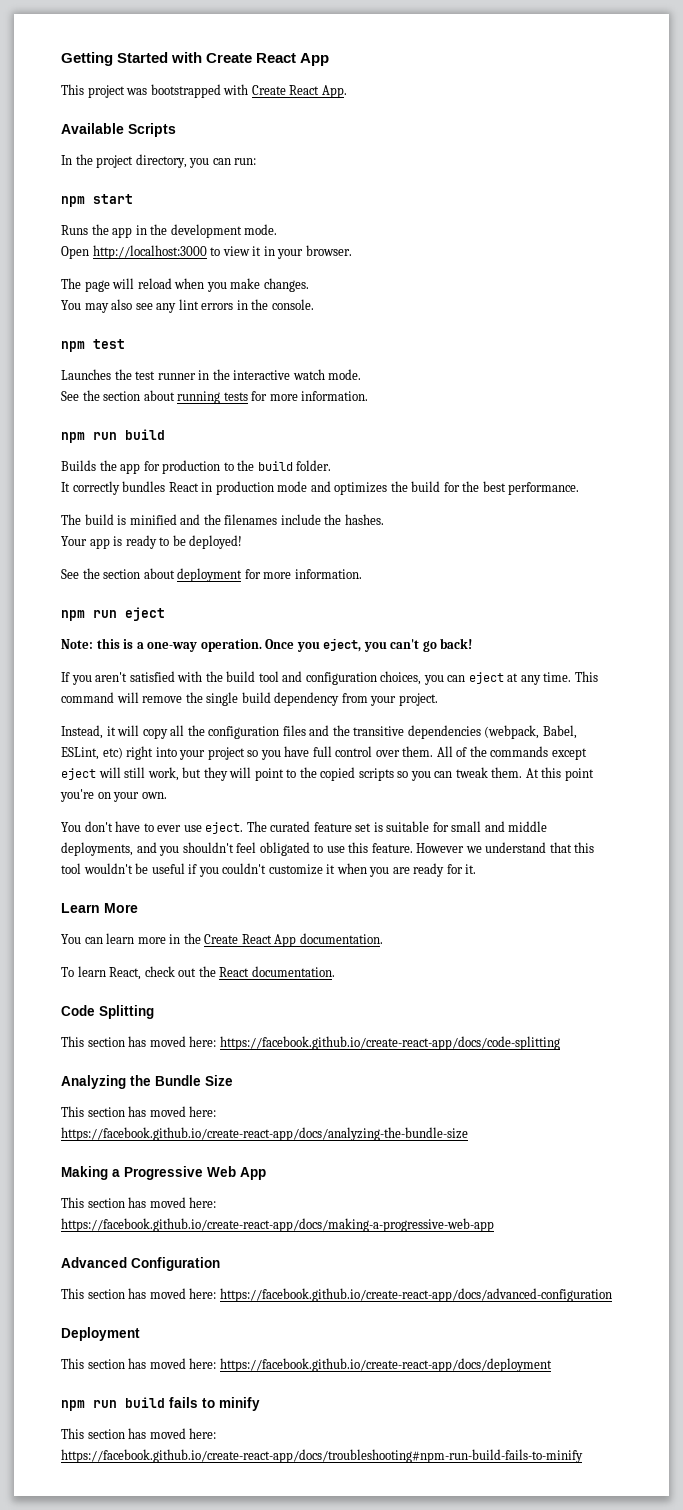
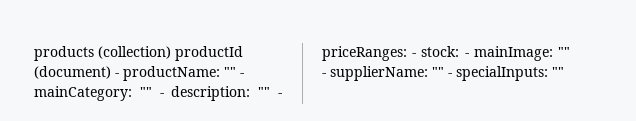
- Getting Started with Create React App
- This project was bootstrapped with Create React App.
- Available Scripts
- In the project directory, you can run:
- npm start
- Runs the app in the development mode.
- Open http://localhost:3000 to view it in your browser.
- The page will reload when you make changes.
- You may also see any lint errors in the console.
- npm test
- Launches the test runner in the interactive watch mode.
- See the section about running tests for more information.
- npm run build
- Builds the app for production to the build folder.
- It correctly bundles React in production mode and optimizes the build for the best performance.
- The build is minified and the filenames include the hashes.
- Your app is ready to be deployed!
- See the section about deployment for more information.
- npm run eject
- Note: this is a one-way operation. Once you eject, you can't go back!
- If you aren't satisfied with the build tool and configuration choices, you can eject at any time. This command will remove the single build dependency from your project.
- Instead, it will copy all the configuration files and the transitive dependencies (webpack, Babel, ESLint, etc) right into your project so you have full control over them. All of the commands except eject will still work, but they will point to the copied scripts so you can tweak them. At this point you're on your own.
- You don't have to ever use eject. The curated feature set is suitable for small and middle deployments, and you shouldn't feel obligated to use this feature. However we understand that this tool wouldn't be useful if you couldn't customize it when you are ready for it.
- Learn More
- You can learn more in the Create React App documentation.
- To learn React, check out the React documentation.
- Code Splitting
- This section has moved here: https://facebook.github.io/create-react-app/docs/code-splitting
- Analyzing the Bundle Size
- This section has moved here: https://facebook.github.io/create-react-app/docs/analyzing-the-bundle-size
- Making a Progressive Web App
- This section has moved here: https://facebook.github.io/create-react-app/docs/making-a-progressive-web-app
- Advanced Configuration
- This section has moved here: https://facebook.github.io/create-react-app/docs/advanced-configuration
- Deployment
- This section has moved here: https://facebook.github.io/create-react-app/docs/deployment
- npm run build fails to minify
- This section has moved here: https://facebook.github.io/create-react-app/docs/troubleshooting#npm-run-build-fails-to-minify
+ products (collection) productId (document) - productName: "" - mainCategory: "" - description: "" - priceRanges: - stock: - mainImage: "" - supplierName: "" - specialInputs: ""

